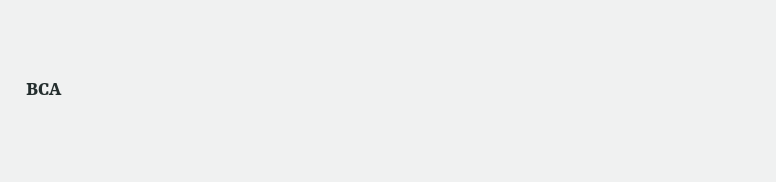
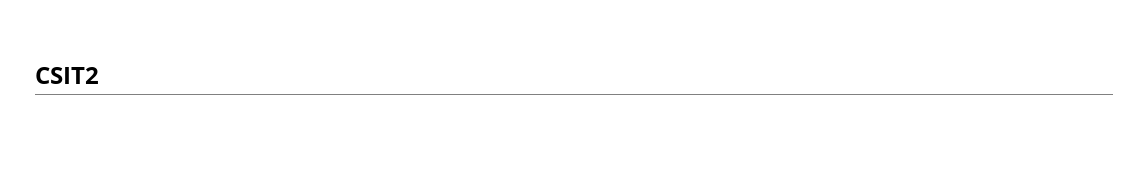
- BCA
+ CSIT2

